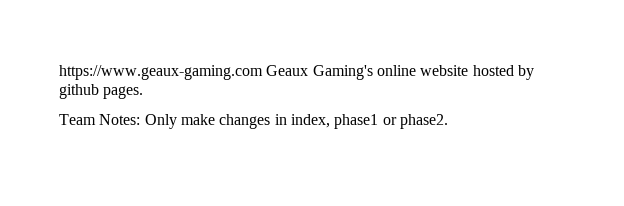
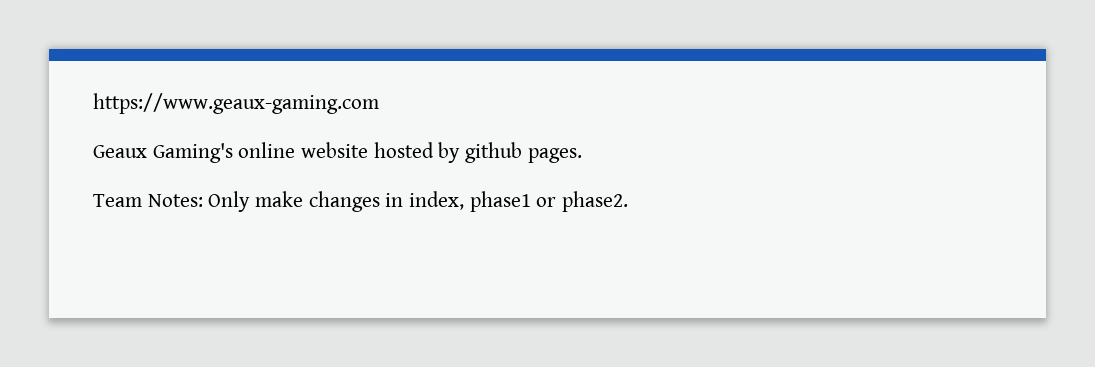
- https://www.geaux-gaming.com Geaux Gaming's online website hosted by github pages.
+ https://www.geaux-gaming.com
+ Geaux Gaming's online website hosted by github pages.

